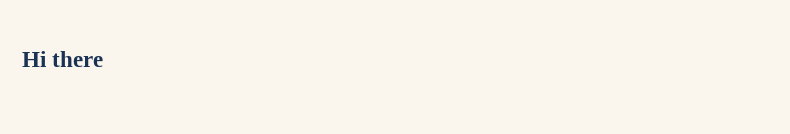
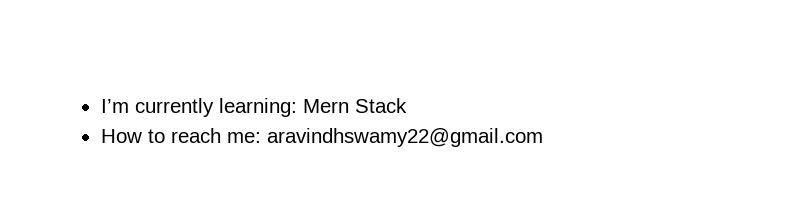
- Hi there
+ I’m currently learning: Mern Stack
+ How to reach me: aravindhswamy22@gmail.com

